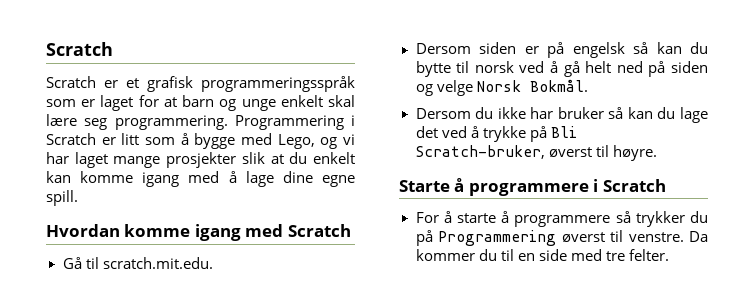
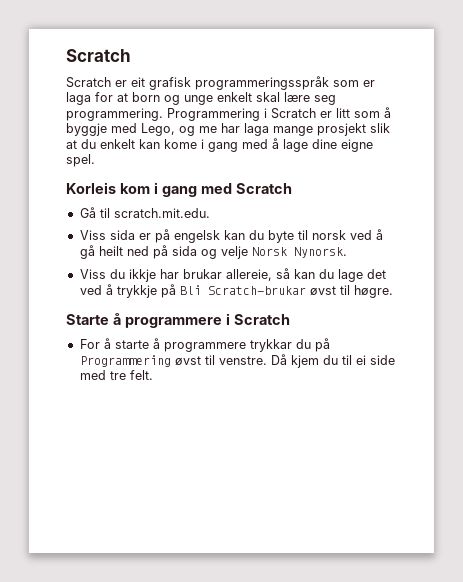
- Scratch er et grafisk programmeringsspråk som er laget for at barn og unge enkelt skal lære seg programmering.
+ Scratch er eit grafisk programmeringsspråk som er laga for at born og unge enkelt skal lære seg programmering.
- Programmering i Scratch er litt som å bygge med Lego, og vi har laget mange prosjekter slik at du enkelt kan komme igang med å lage dine egne spill.
- Hvordan komme igang med Scratch
+ Programmering i Scratch er litt som å byggje med Lego, og me har laga mange prosjekt slik at du enkelt kan kome i gang med å lage dine eigne spel.
+ Korleis kom i gang med Scratch
- Dersom siden er på engelsk så kan du bytte til norsk ved å gå helt ned på siden og velge Norsk Bokmål.
- Dersom du ikke har bruker så kan du lage det ved å trykke på Bli Scratch-bruker, øverst til høyre.
+ Viss sida er på engelsk kan du byte til norsk ved å gå heilt ned på sida og velje Norsk Nynorsk.
+ Viss du ikkje har brukar allereie, så kan du lage det ved å trykkje på Bli Scratch-brukar øvst til høgre.
- For å starte å programmere så trykker du på Programmering øverst til venstre.
+ For å starte å programmere trykkar du på Programmering øvst til venstre.
- Da kommer du til en side med tre felter.
+ Då kjem du til ei side med tre felt.

